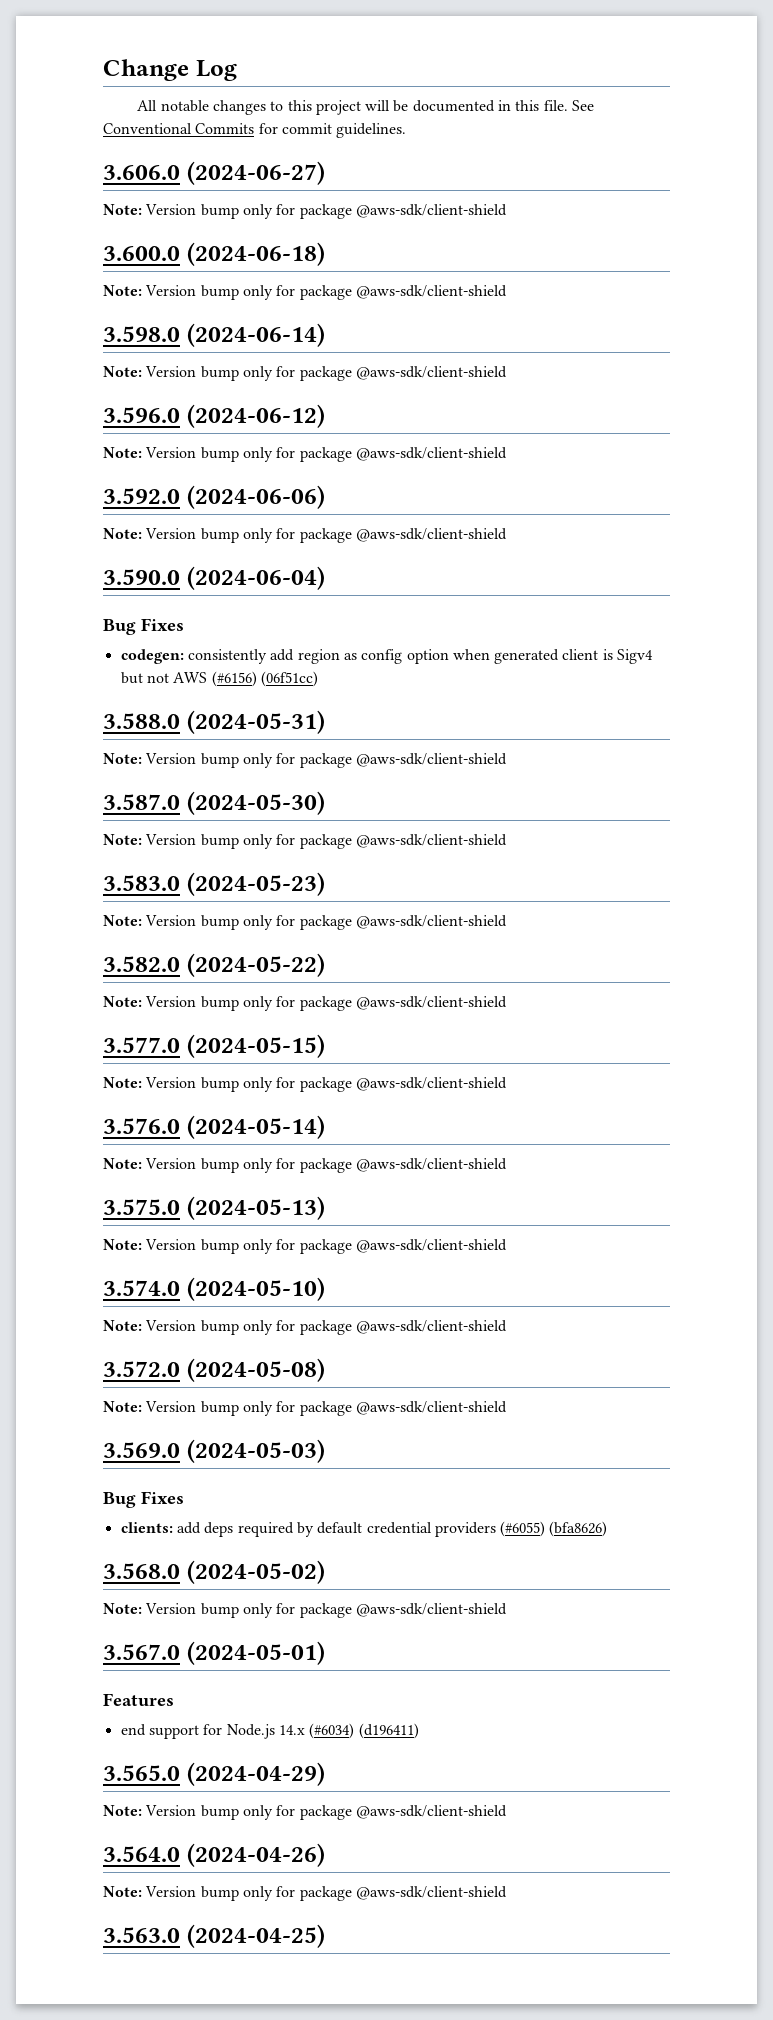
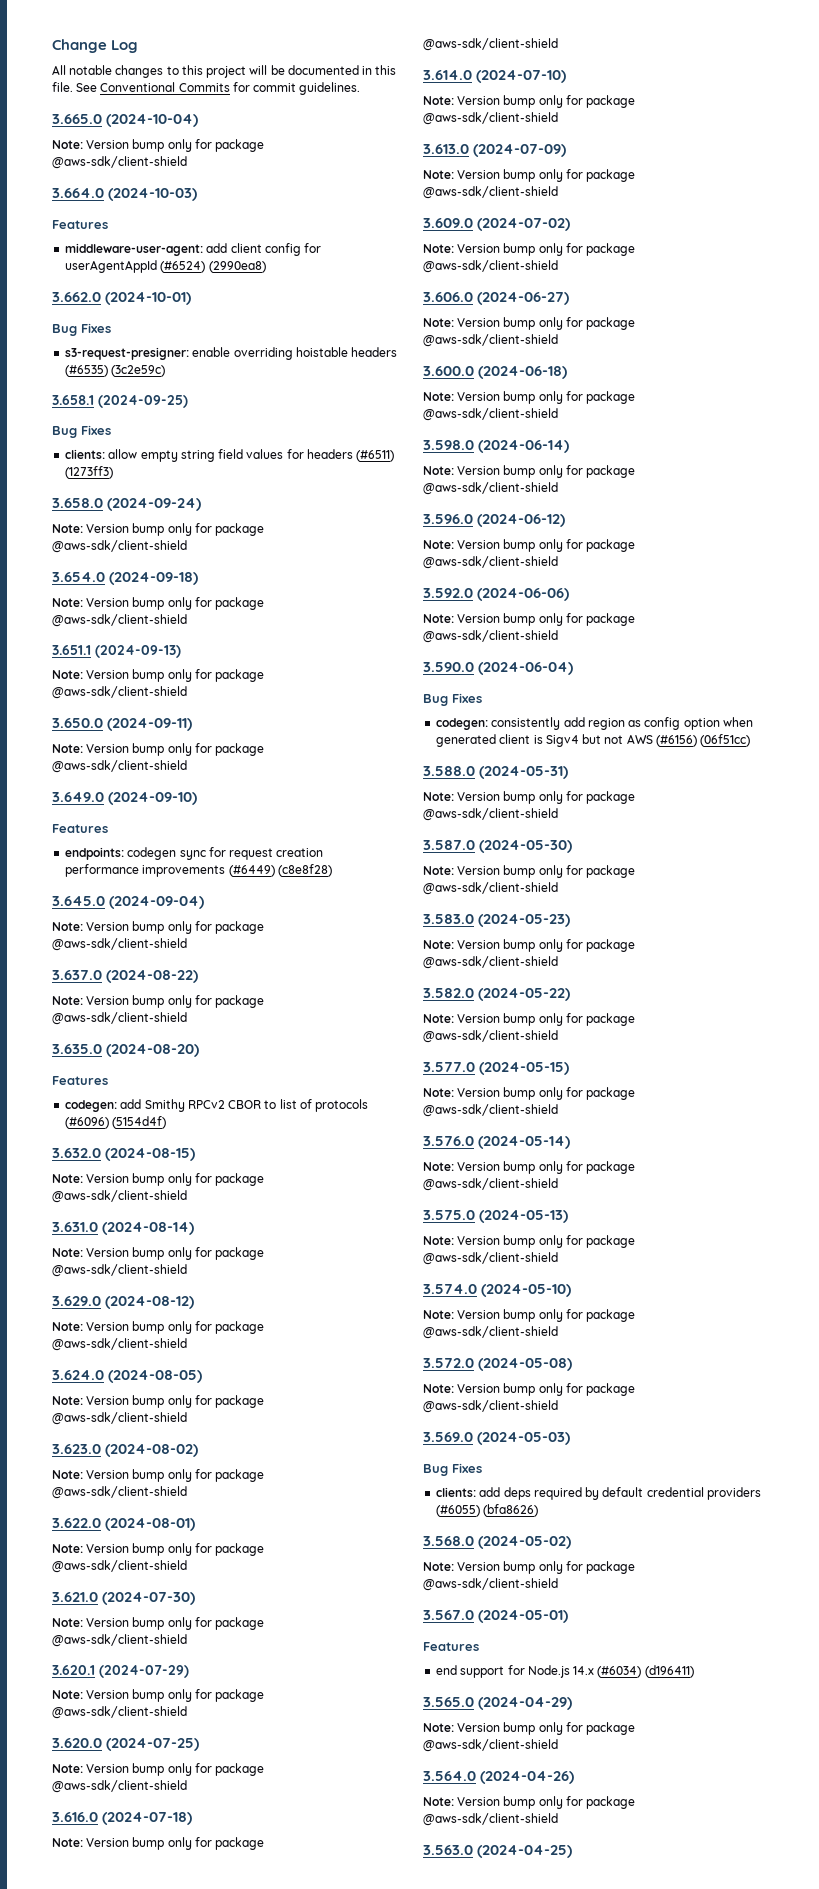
+ 3.665.0 (2024-10-04)
+ Note: Version bump only for package @aws-sdk/client-shield
+ 3.664.0 (2024-10-03)
+ Features
+ middleware-user-agent: add client config for userAgentAppId (#6524) (2990ea8)
+ 3.662.0 (2024-10-01)
+ Bug Fixes
+ s3-request-presigner: enable overriding hoistable headers (#6535) (3c2e59c)
+ 3.658.1 (2024-09-25)
+ Bug Fixes
+ clients: allow empty string field values for headers (#6511) (1273ff3)
+ 3.658.0 (2024-09-24)
+ Note: Version bump only for package @aws-sdk/client-shield
+ 3.654.0 (2024-09-18)
+ Note: Version bump only for package @aws-sdk/client-shield
+ 3.651.1 (2024-09-13)
+ Note: Version bump only for package @aws-sdk/client-shield
+ 3.650.0 (2024-09-11)
+ Note: Version bump only for package @aws-sdk/client-shield
+ 3.649.0 (2024-09-10)
+ Features
+ endpoints: codegen sync for request creation performance improvements (#6449) (c8e8f28)
+ 3.645.0 (2024-09-04)
+ Note: Version bump only for package @aws-sdk/client-shield
+ 3.637.0 (2024-08-22)
+ Note: Version bump only for package @aws-sdk/client-shield
+ 3.635.0 (2024-08-20)
+ Features
+ codegen: add Smithy RPCv2 CBOR to list of protocols (#6096) (5154d4f)
+ 3.632.0 (2024-08-15)
+ Note: Version bump only for package @aws-sdk/client-shield
+ 3.631.0 (2024-08-14)
+ Note: Version bump only for package @aws-sdk/client-shield
+ 3.629.0 (2024-08-12)
+ Note: Version bump only for package @aws-sdk/client-shield
+ 3.624.0 (2024-08-05)
+ Note: Version bump only for package @aws-sdk/client-shield
+ 3.623.0 (2024-08-02)
+ Note: Version bump only for package @aws-sdk/client-shield
+ 3.622.0 (2024-08-01)
+ Note: Version bump only for package @aws-sdk/client-shield
+ 3.621.0 (2024-07-30)
+ Note: Version bump only for package @aws-sdk/client-shield
+ 3.620.1 (2024-07-29)
+ Note: Version bump only for package @aws-sdk/client-shield
+ 3.620.0 (2024-07-25)
+ Note: Version bump only for package @aws-sdk/client-shield
+ 3.616.0 (2024-07-18)
+ Note: Version bump only for package @aws-sdk/client-shield
+ 3.614.0 (2024-07-10)
+ Note: Version bump only for package @aws-sdk/client-shield
+ 3.613.0 (2024-07-09)
+ Note: Version bump only for package @aws-sdk/client-shield
+ 3.609.0 (2024-07-02)
+ Note: Version bump only for package @aws-sdk/client-shield

